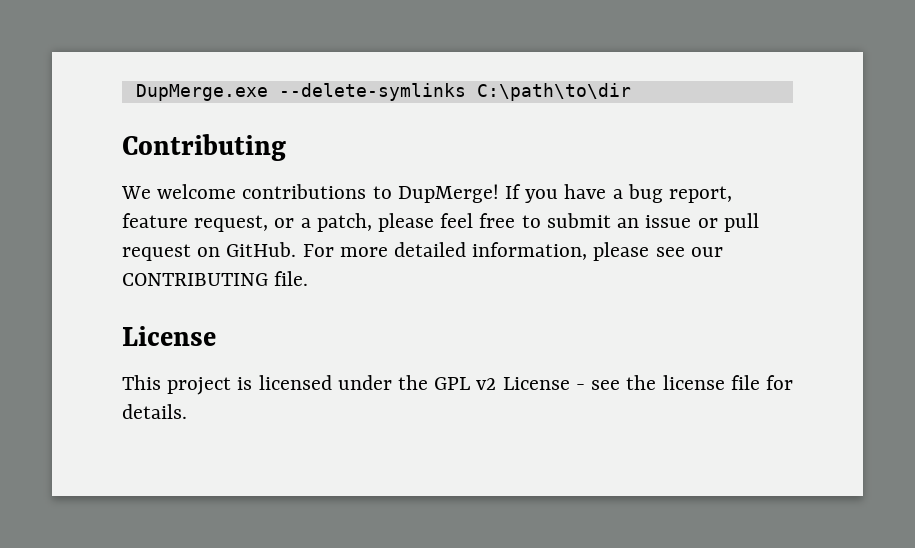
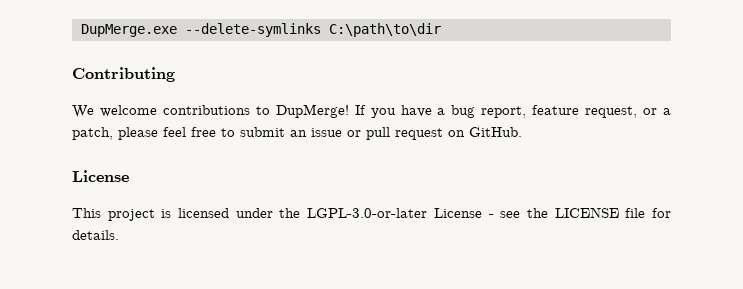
- For more detailed information, please see our CONTRIBUTING file.
- This project is licensed under the GPL v2 License - see the license file for details.
+ This project is licensed under the LGPL-3.0-or-later License - see the LICENSE file for details.

